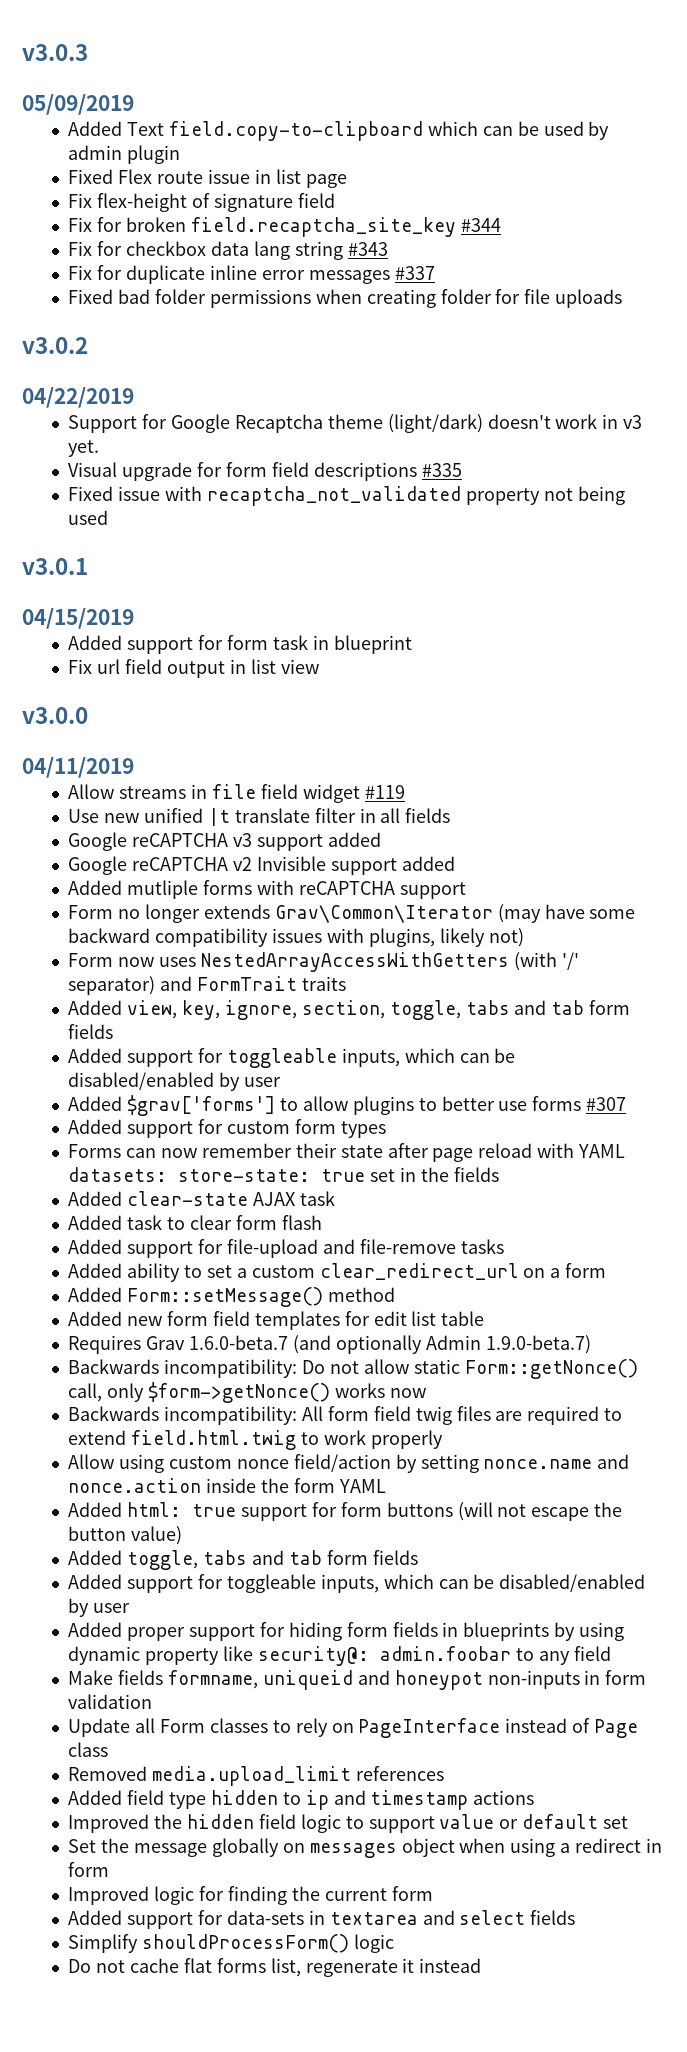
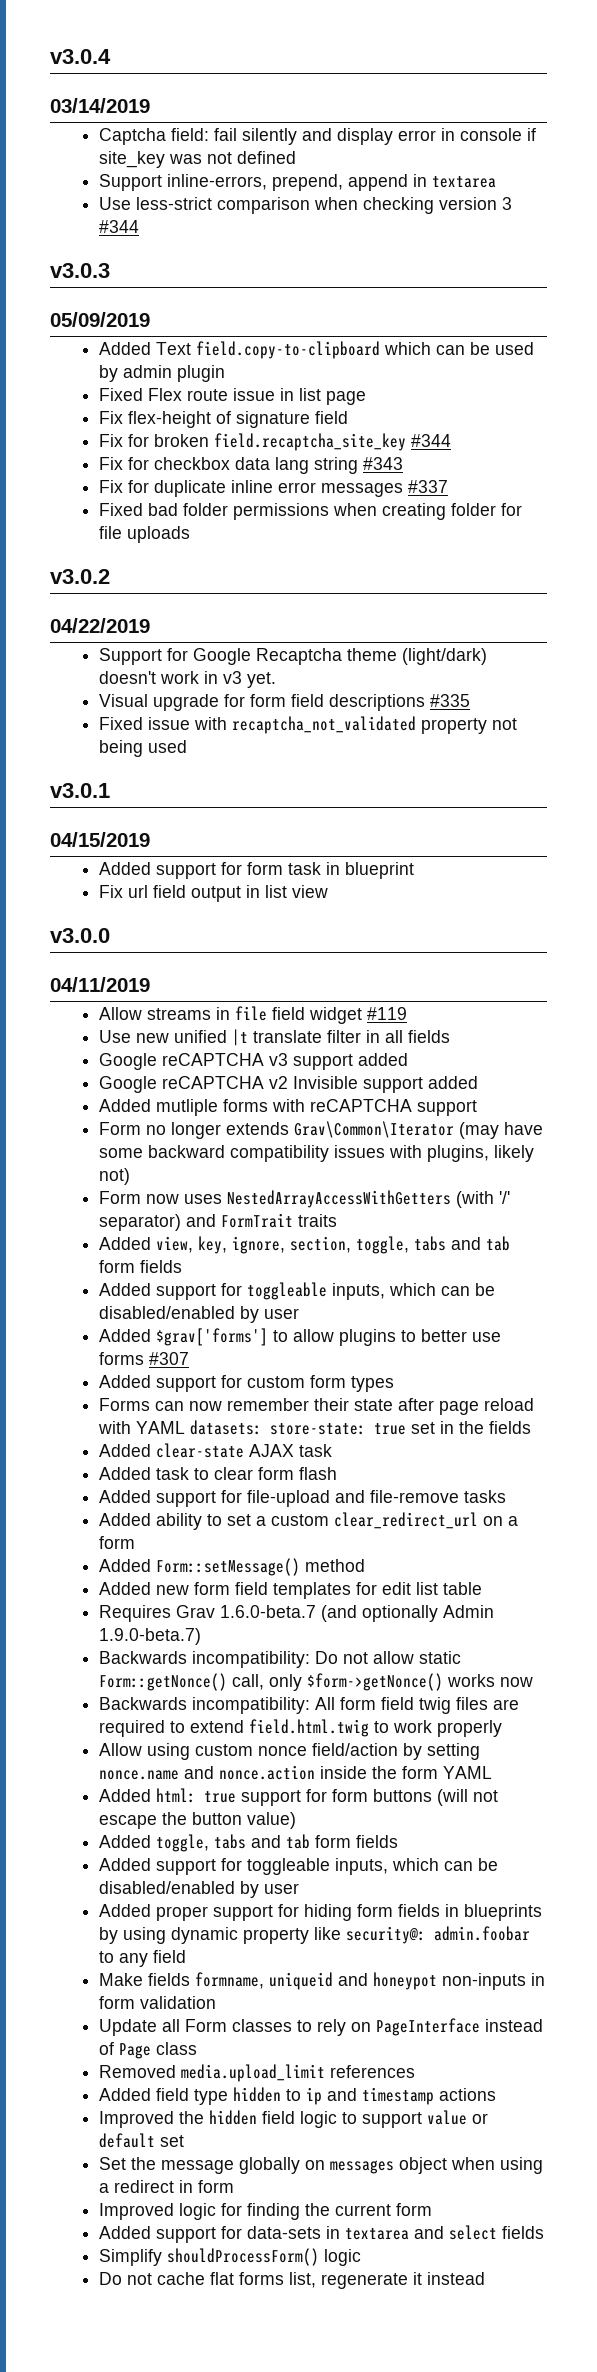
+ v3.0.4
+ 03/14/2019
+ Captcha field: fail silently and display error in console if site_key was not defined
+ Support inline-errors, prepend, append in textarea
+ Use less-strict comparison when checking version 3 #344

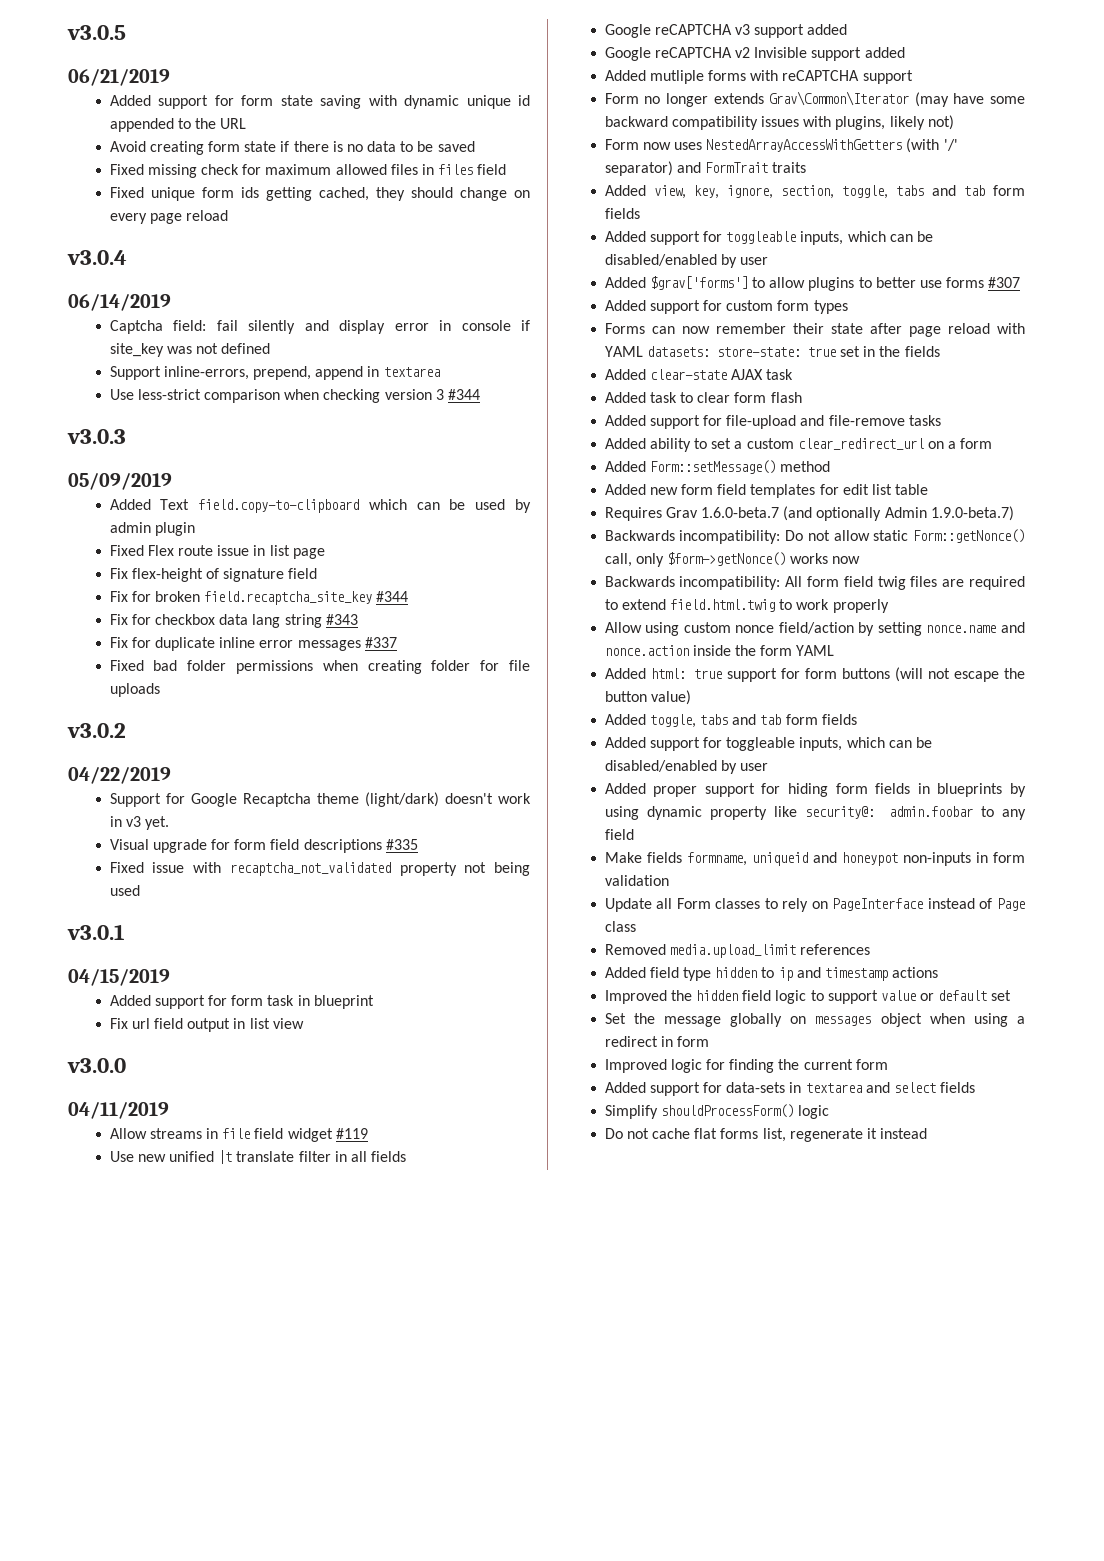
+ v3.0.5
+ 06/21/2019
+ Added support for form state saving with dynamic unique id appended to the URL
+ Avoid creating form state if there is no data to be saved
+ Fixed missing check for maximum allowed files in files field
+ Fixed unique form ids getting cached, they should change on every page reload
- 03/14/2019
+ 06/14/2019

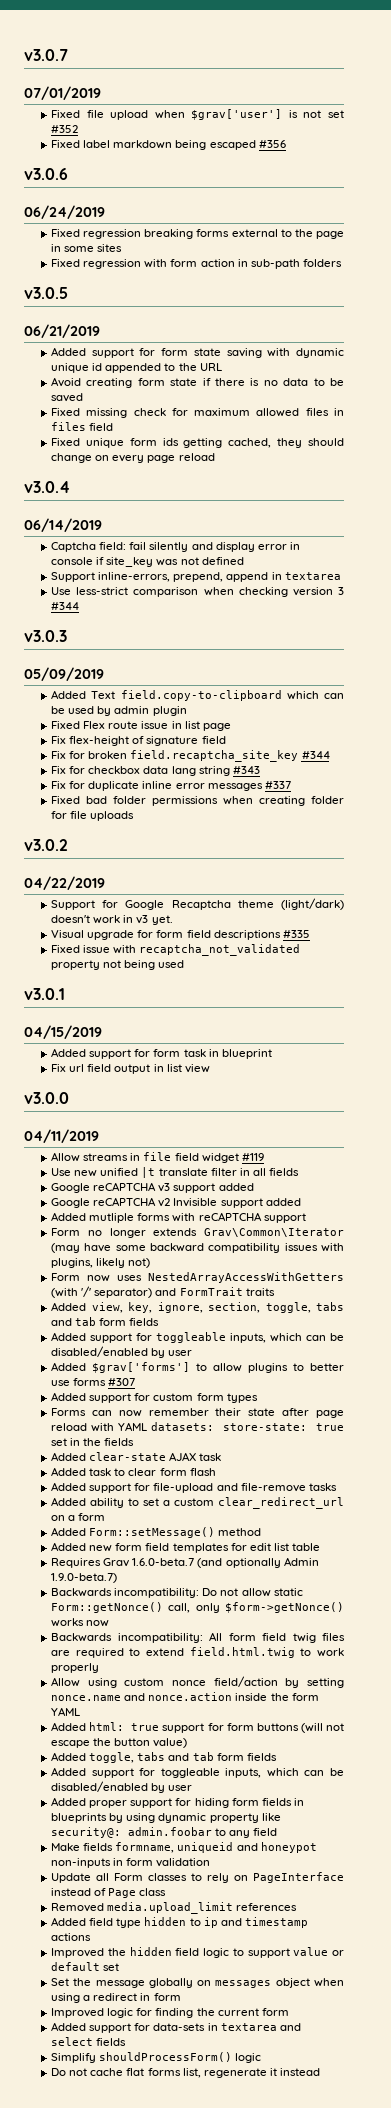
+ v3.0.7
+ 07/01/2019
+ Fixed file upload when $grav['user'] is not set #352
+ Fixed label markdown being escaped #356
+ v3.0.6
+ 06/24/2019
+ Fixed regression breaking forms external to the page in some sites
+ Fixed regression with form action in sub-path folders

